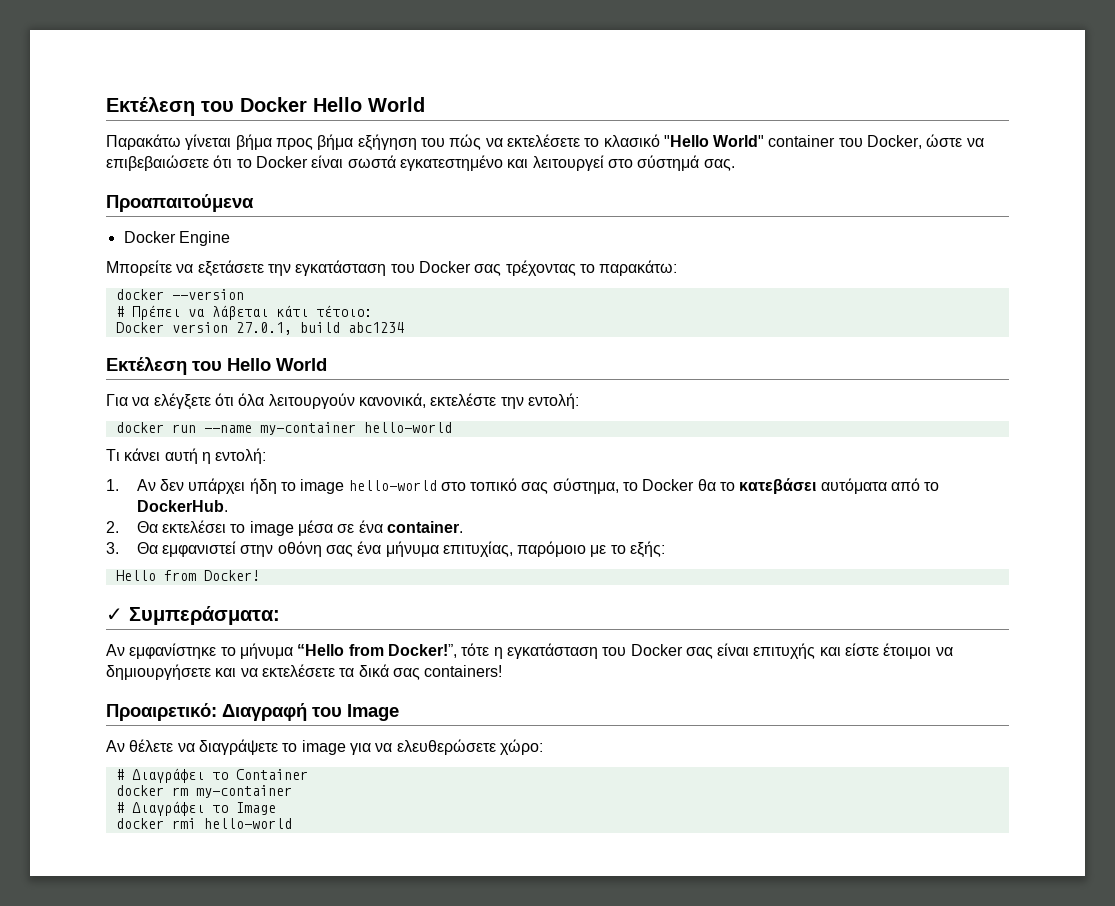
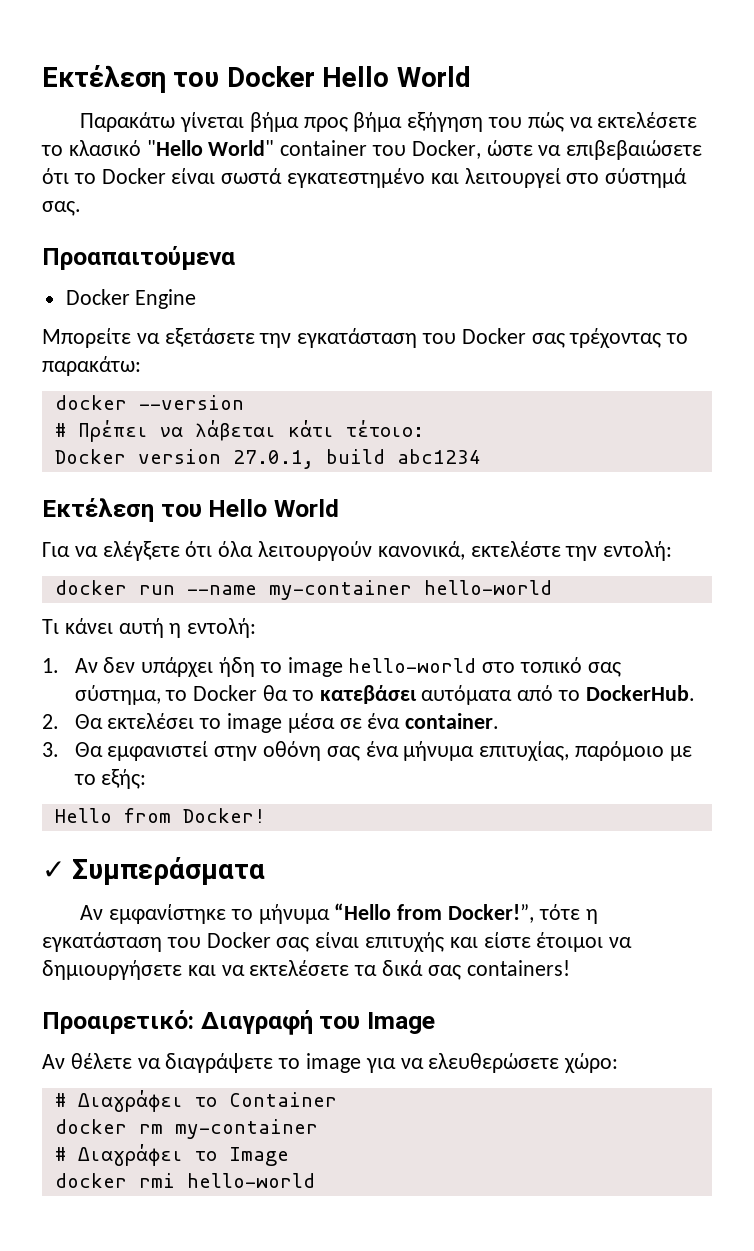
- ✓ Συμπεράσματα:
+ ✓ Συμπεράσματα

